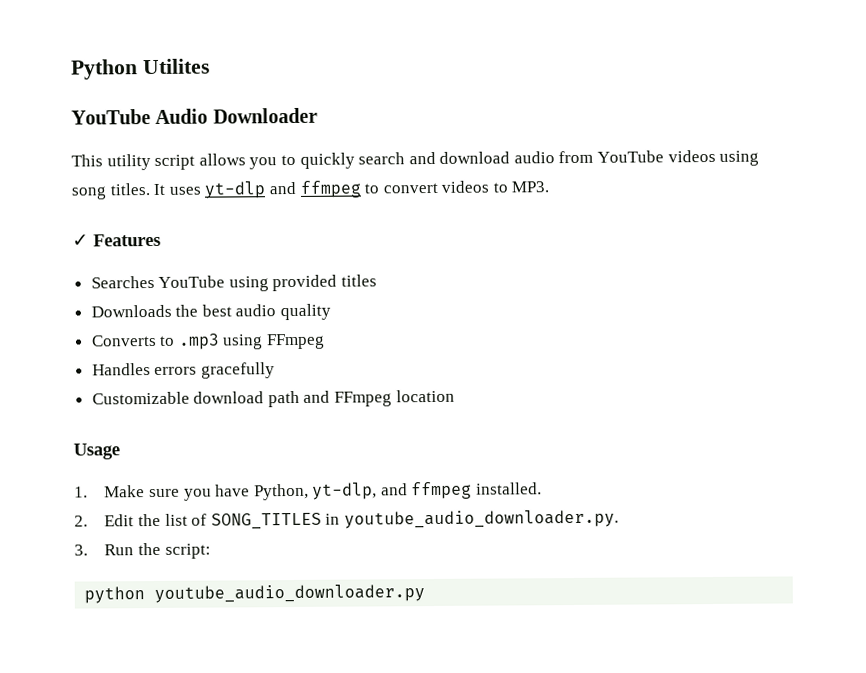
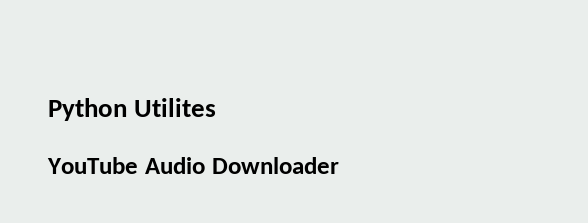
- This utility script allows you to quickly search and download audio from YouTube videos using song titles. It uses yt-dlp and ffmpeg to convert videos to MP3.
- ✓ Features
- Searches YouTube using provided titles
- Downloads the best audio quality
- Converts to .mp3 using FFmpeg
- Handles errors gracefully
- Customizable download path and FFmpeg location
- Usage
- 1. Make sure you have Python, yt-dlp, and ffmpeg installed.
- 2. Edit the list of SONG_TITLES in youtube_audio_downloader.py.
- 3. Run the script:
- python youtube_audio_downloader.py

